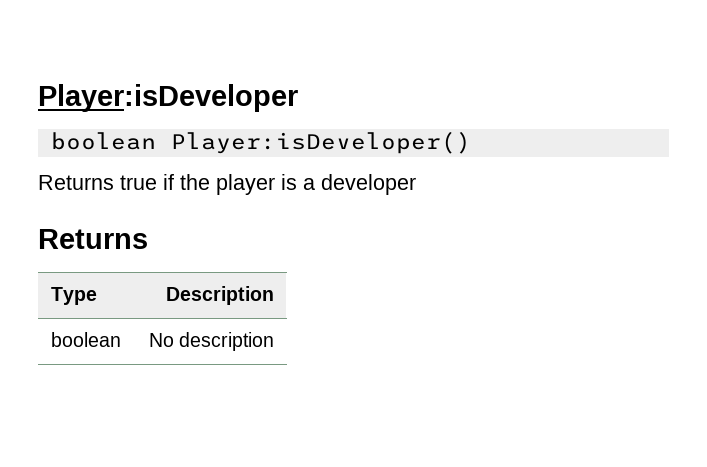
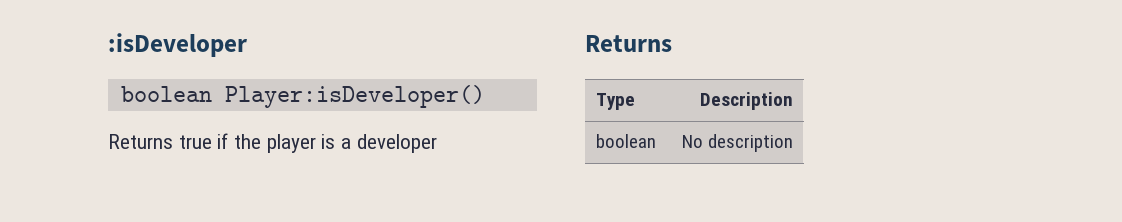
- Player:isDeveloper
+ :isDeveloper

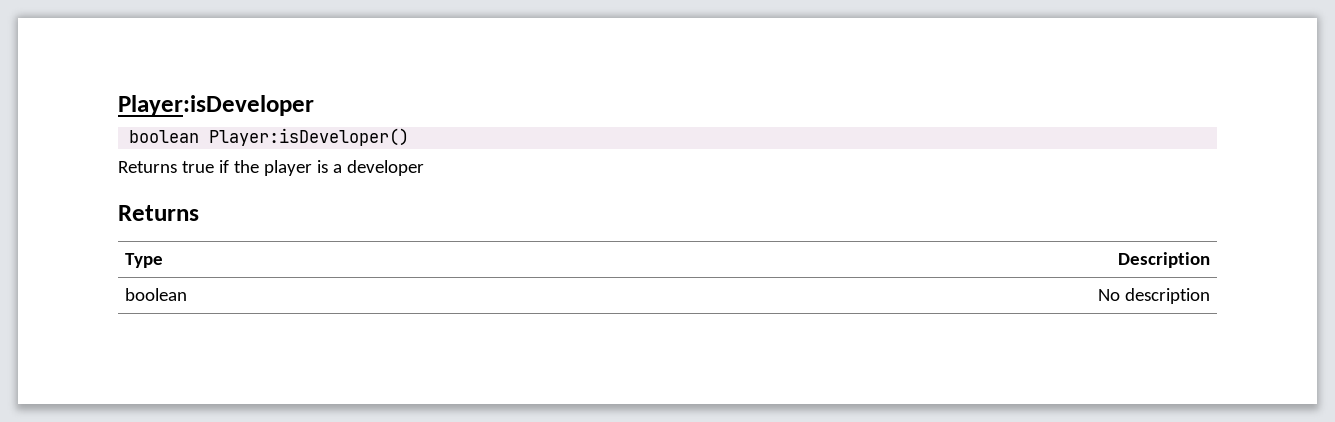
- :isDeveloper
+ Player:isDeveloper

